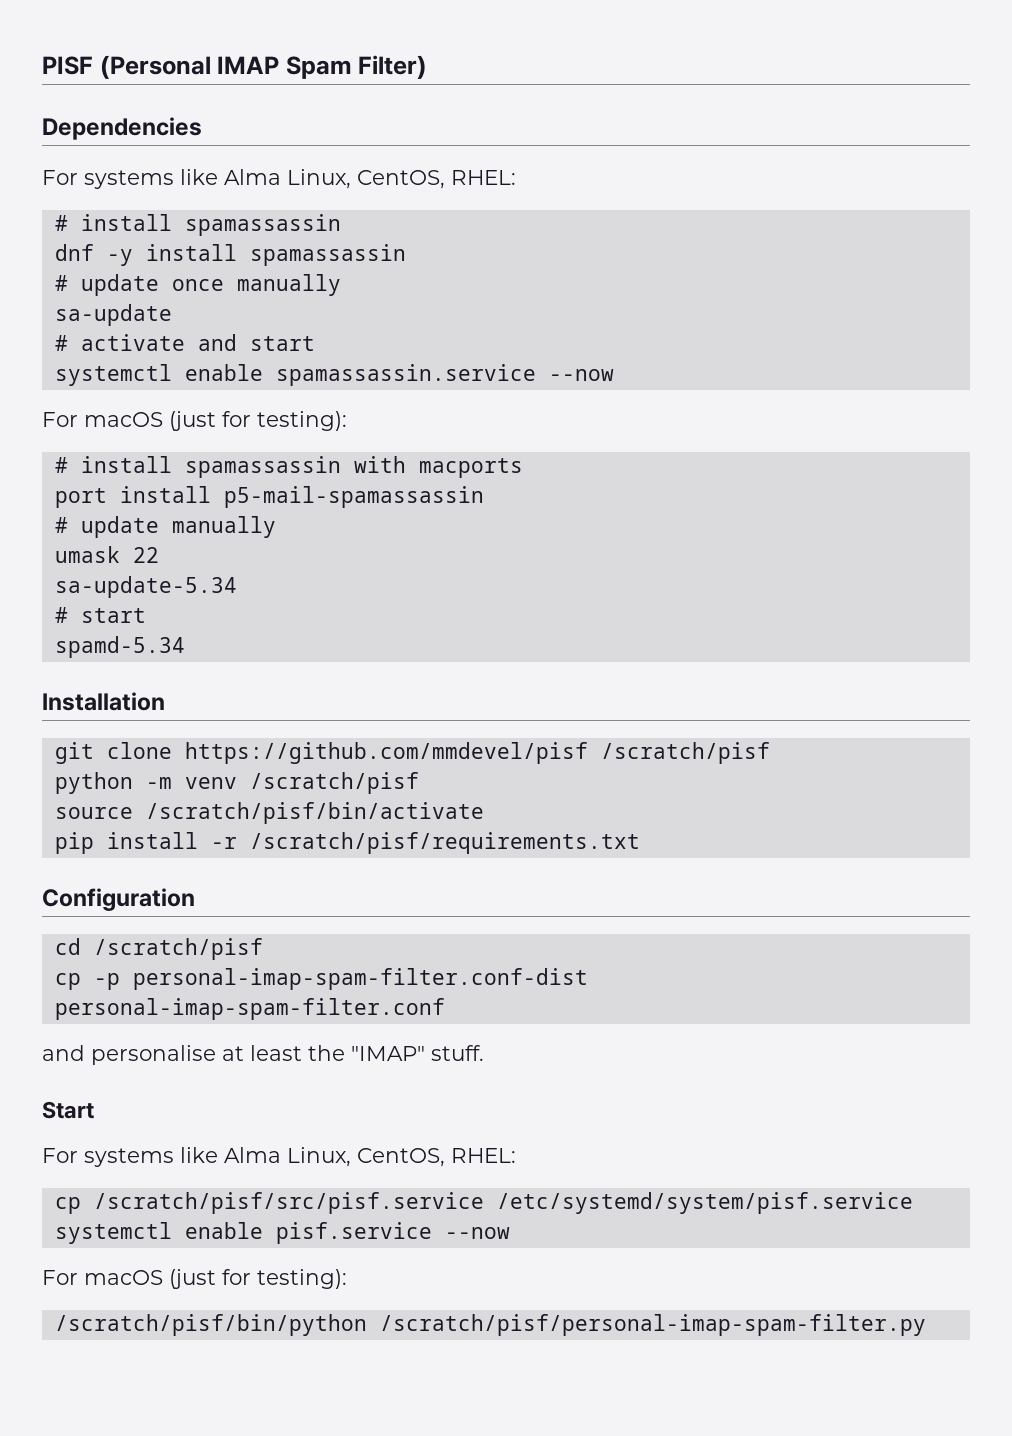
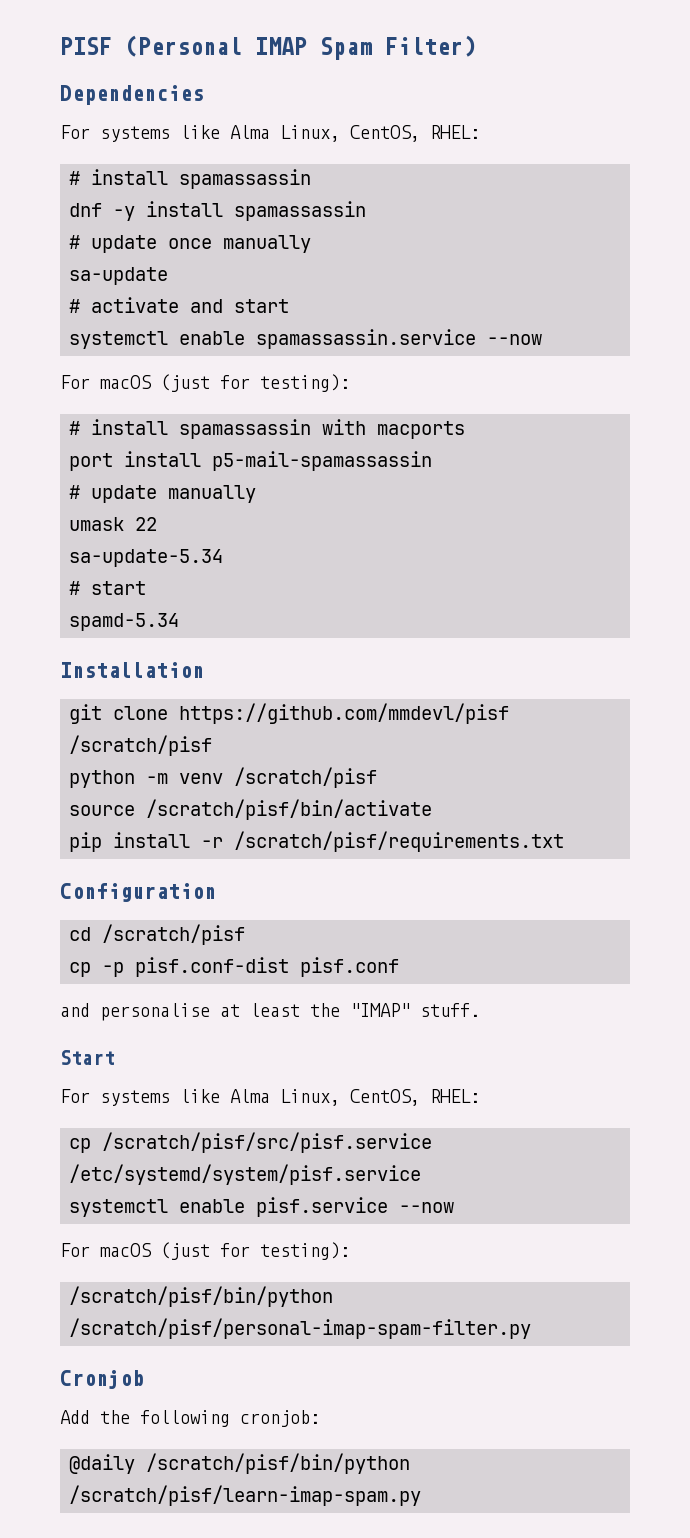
- git clone https://github.com/mmdevel/pisf /scratch/pisf
+ git clone https://github.com/mmdevl/pisf /scratch/pisf
- cp -p personal-imap-spam-filter.conf-dist personal-imap-spam-filter.conf
+ cp -p pisf.conf-dist pisf.conf
+ Cronjob
+ Add the following cronjob:
+ @daily /scratch/pisf/bin/python /scratch/pisf/learn-imap-spam.py

